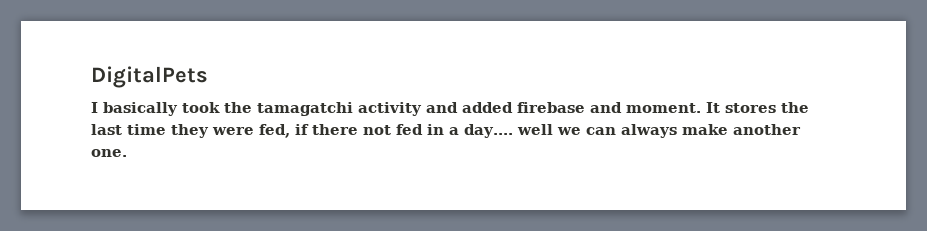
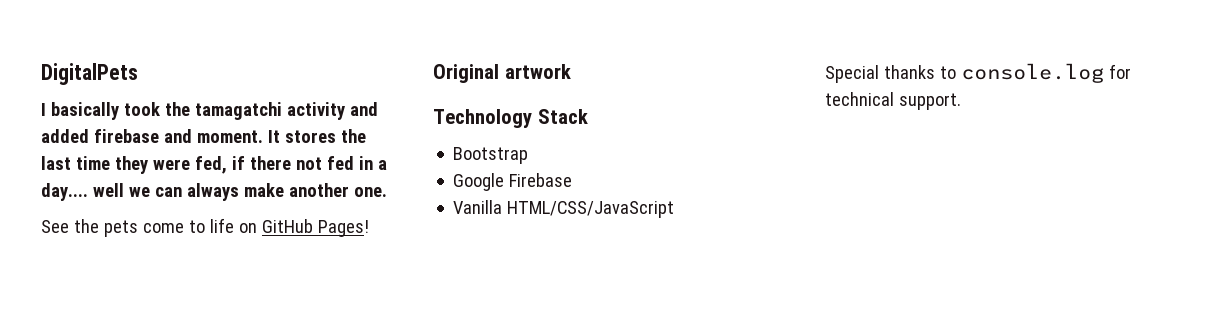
+ See the pets come to life on GitHub Pages!
+ Original artwork
+ Technology Stack
+ Bootstrap
+ Google Firebase
+ Vanilla HTML/CSS/JavaScript
+ Special thanks to console.log for technical support.

